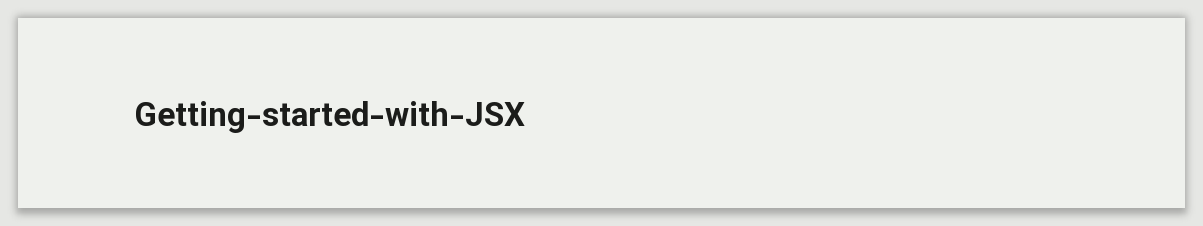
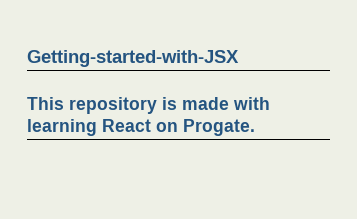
+ This repository is made with learning React on Progate.

